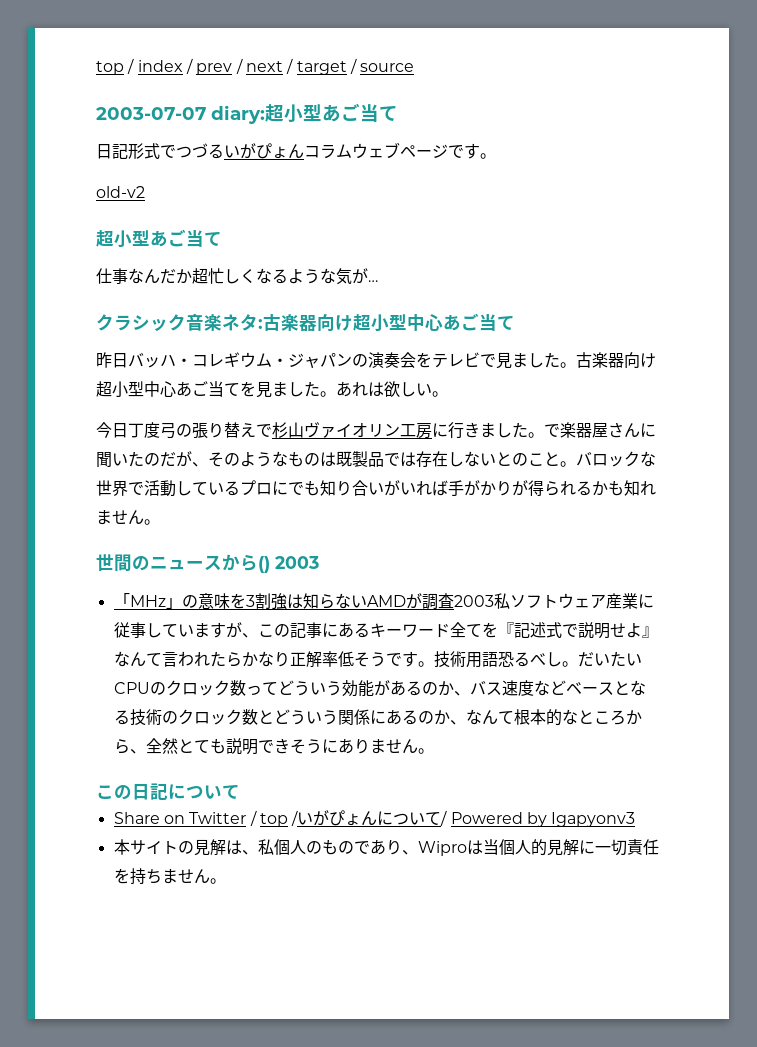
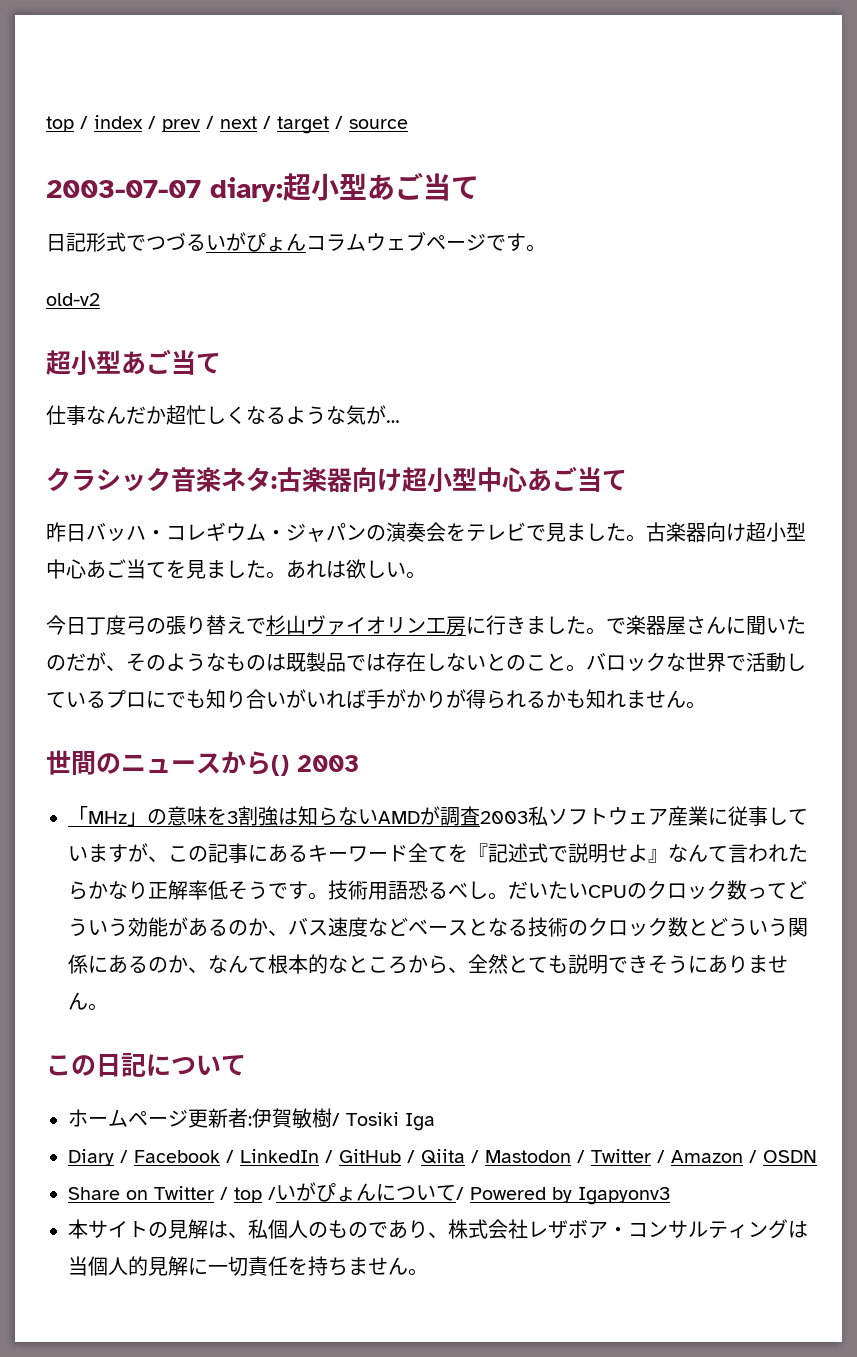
+ ホームページ更新者:伊賀敏樹/ Tosiki Iga
+ Diary / Facebook / LinkedIn / GitHub / Qiita / Mastodon / Twitter / Amazon / OSDN
- 本サイトの見解は、私個人のものであり、Wiproは当個人的見解に一切責任を持ちません。
+ 本サイトの見解は、私個人のものであり、株式会社レザボア・コンサルティングは当個人的見解に一切責任を持ちません。

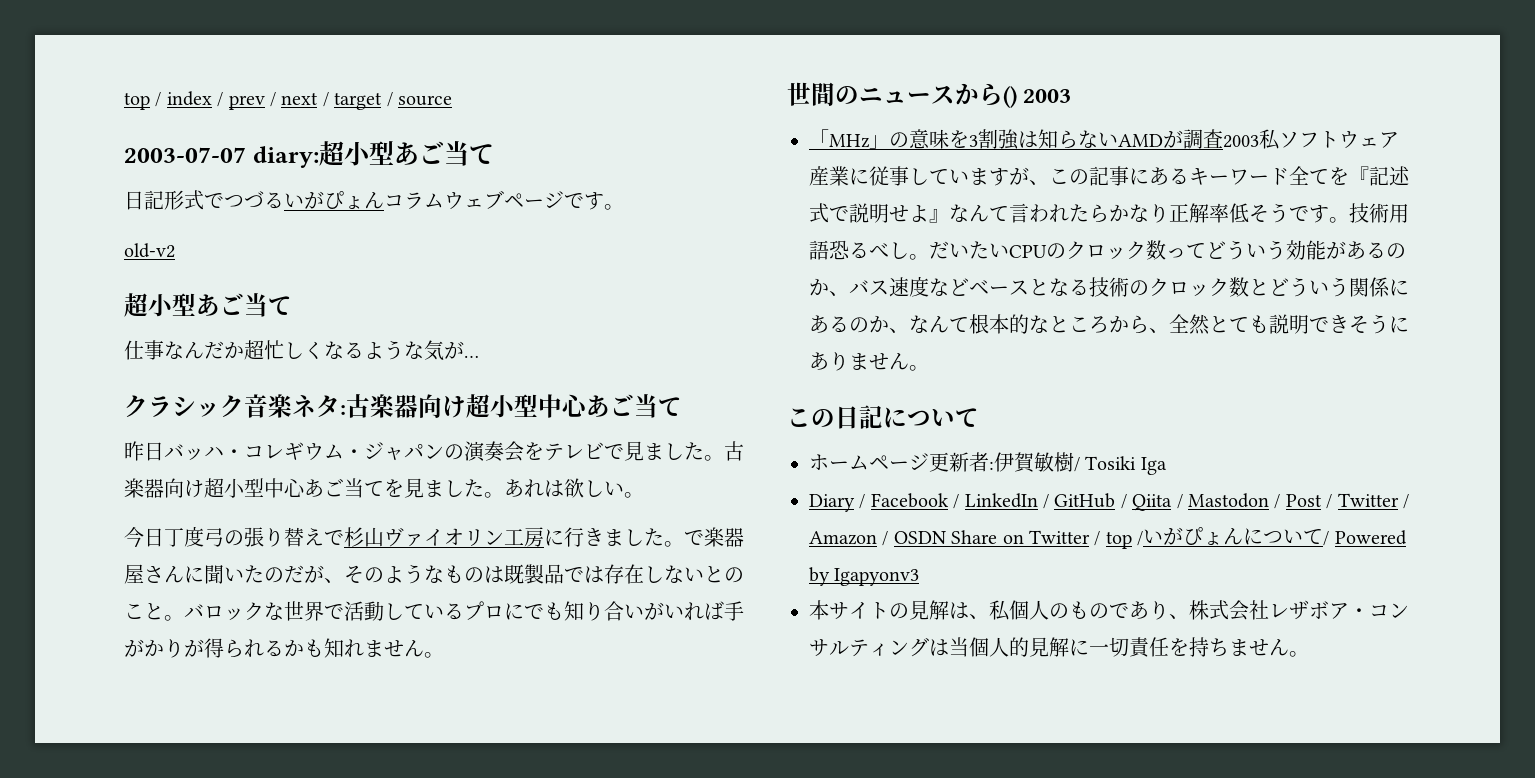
- Diary / Facebook / LinkedIn / GitHub / Qiita / Mastodon / Twitter / Amazon / OSDN
- Share on Twitter / top /いがぴょんについて/ Powered by Igapyonv3
+ Diary / Facebook / LinkedIn / GitHub / Qiita / Mastodon / Post / Twitter / Amazon / OSDN Share on Twitter / top /いがぴょんについて/ Powered by Igapyonv3

